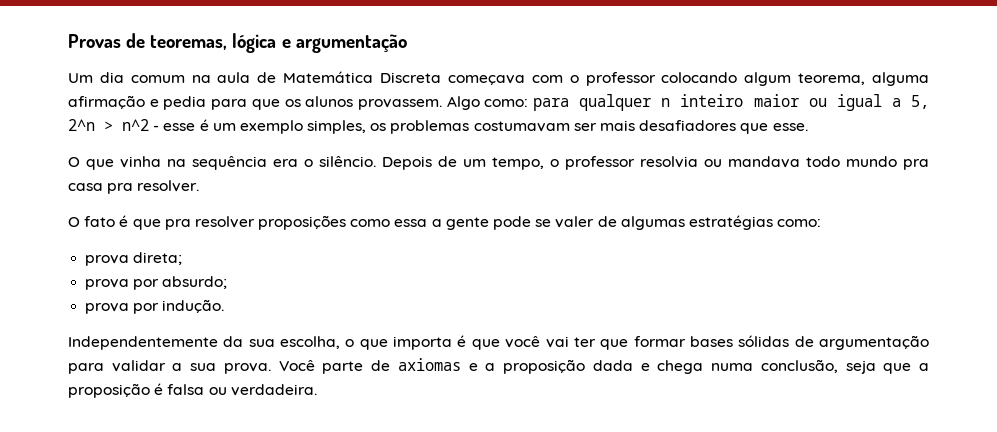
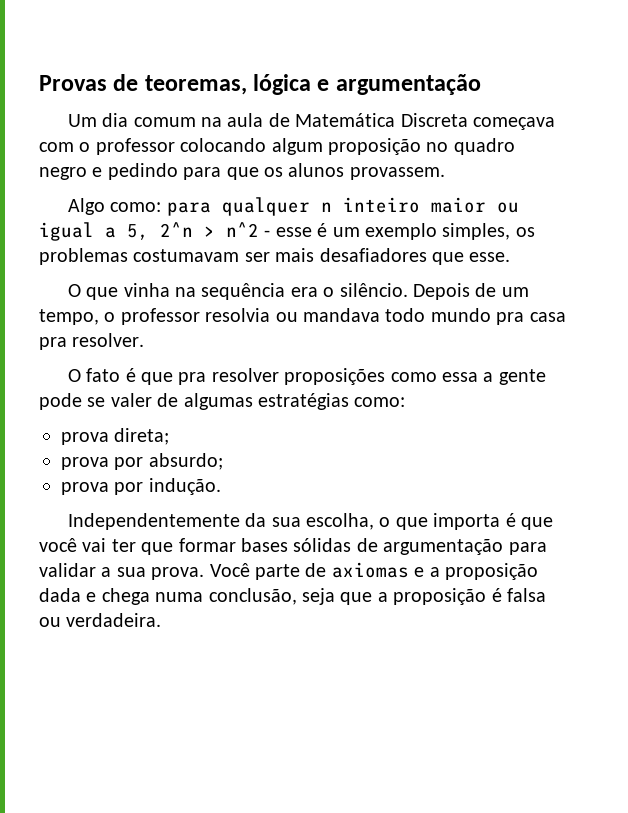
- Um dia comum na aula de Matemática Discreta começava com o professor colocando algum teorema, alguma afirmação e pedia para que os alunos provassem. Algo como: para qualquer n inteiro maior ou igual a 5, 2^n > n^2 - esse é um exemplo simples, os problemas costumavam ser mais desafiadores que esse.
+ Um dia comum na aula de Matemática Discreta começava com o professor colocando algum proposição no quadro negro e pedindo para que os alunos provassem.
+ Algo como: para qualquer n inteiro maior ou igual a 5, 2^n > n^2 - esse é um exemplo simples, os problemas costumavam ser mais desafiadores que esse.

